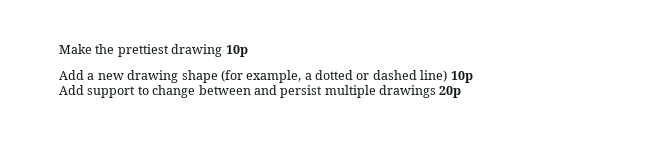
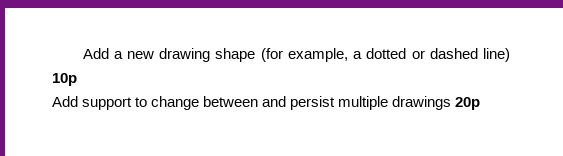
- Make the prettiest drawing 10p

